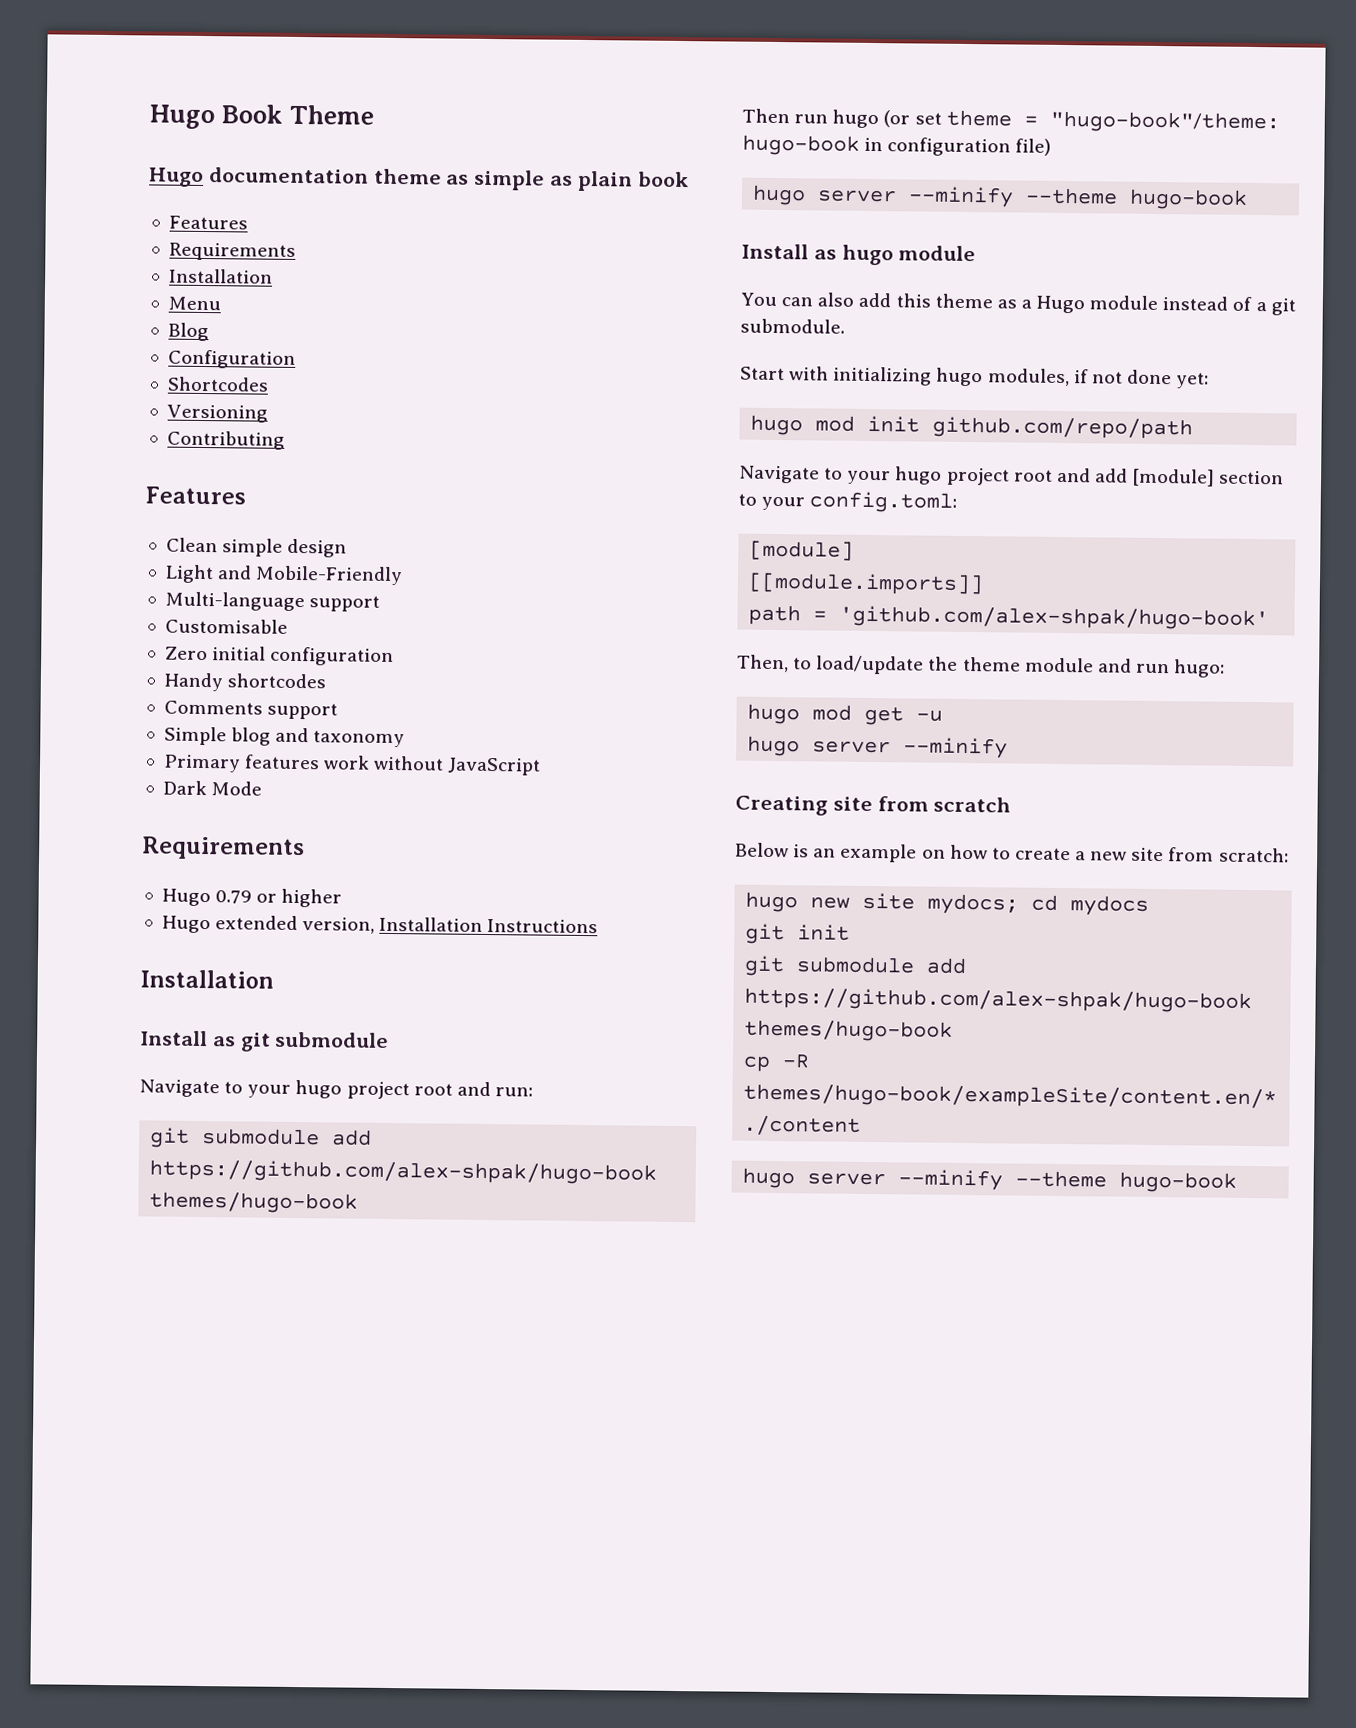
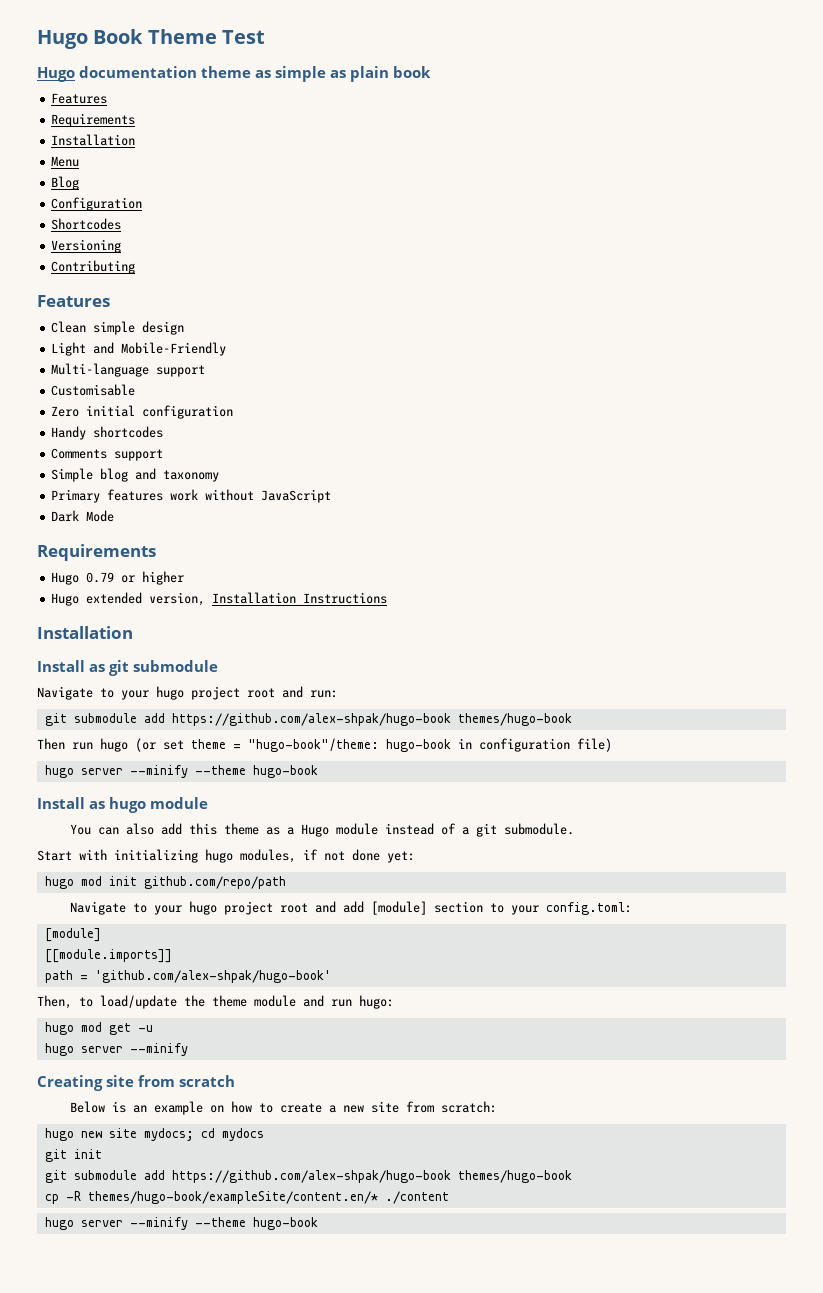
- Hugo Book Theme
+ Hugo Book Theme Test

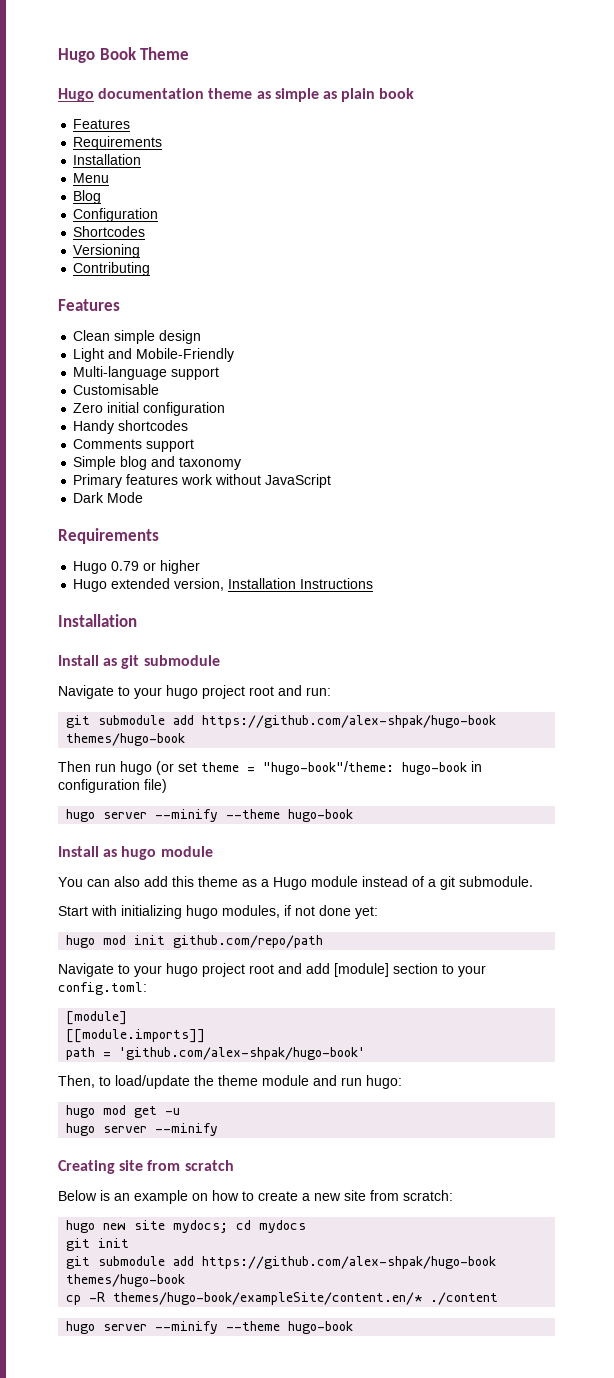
- Hugo Book Theme Test
+ Hugo Book Theme

